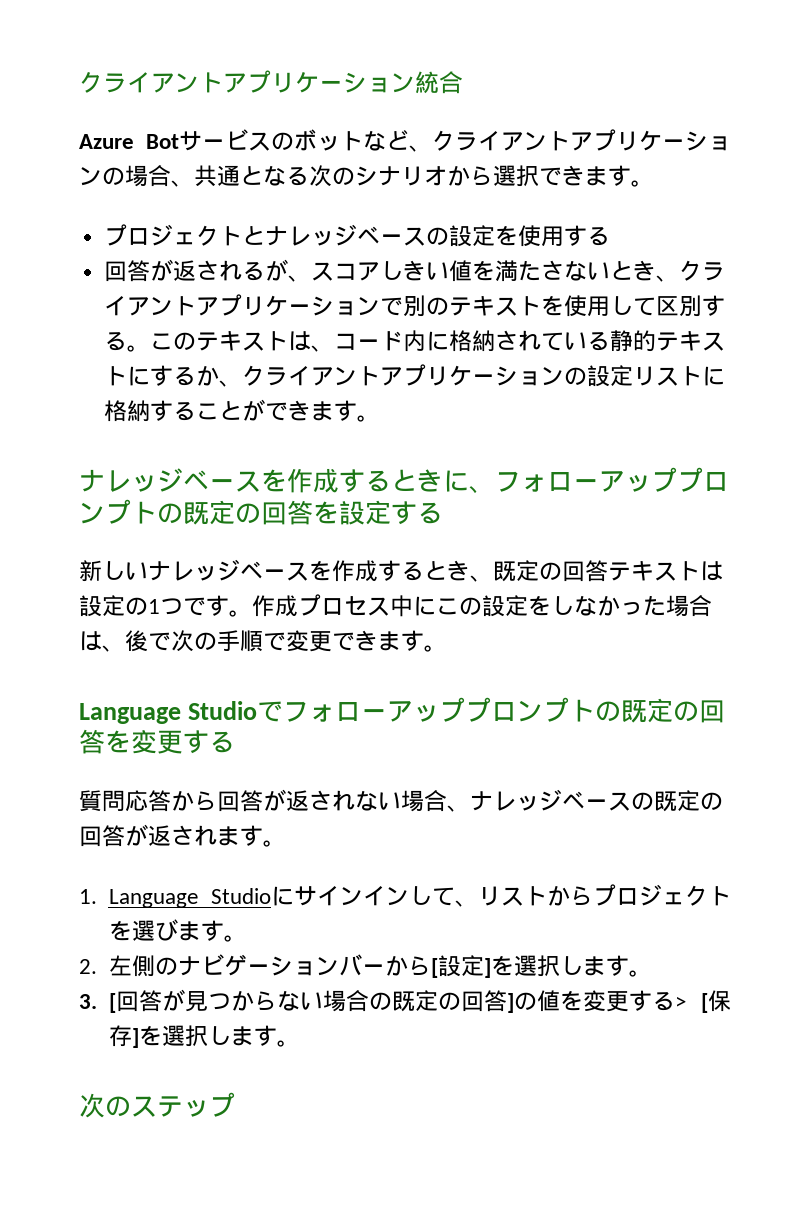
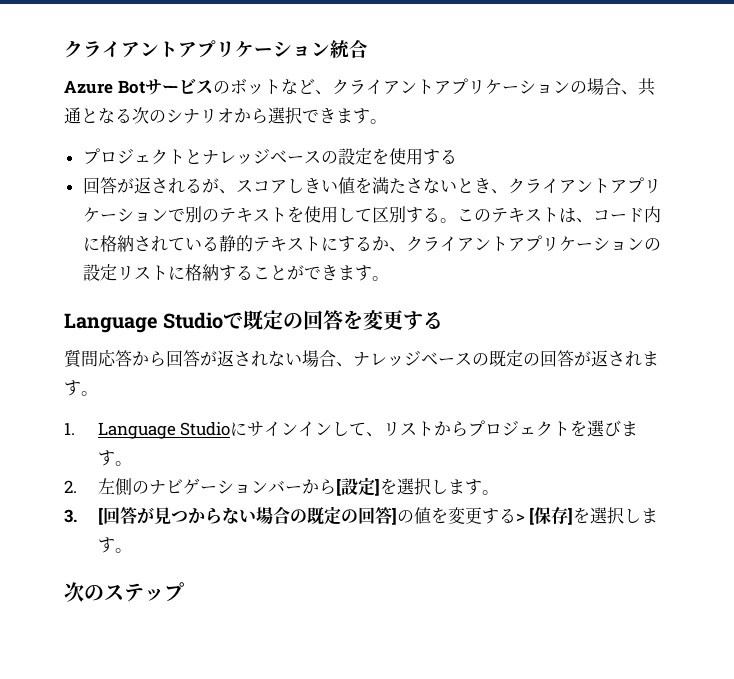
- ナレッジベースを作成するときに、フォローアッププロンプトの既定の回答を設定する
- 新しいナレッジベースを作成するとき、既定の回答テキストは設定の1つです。作成プロセス中にこの設定をしなかった場合は、後で次の手順で変更できます。
- Language Studioでフォローアッププロンプトの既定の回答を変更する
+ Language Studioで既定の回答を変更する

